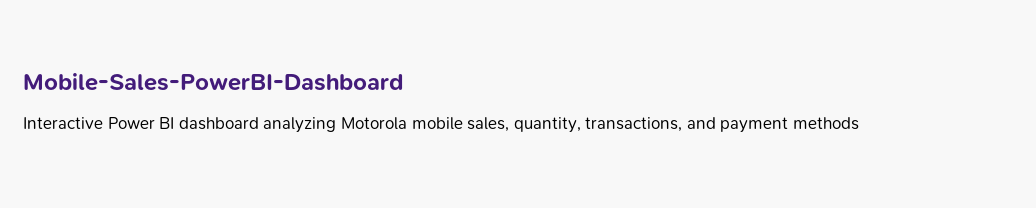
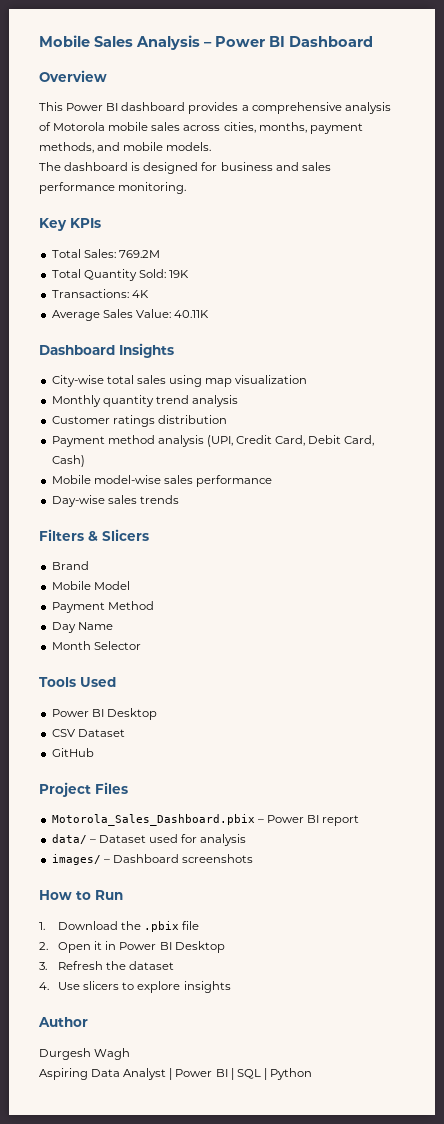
- Mobile-Sales-PowerBI-Dashboard
- Interactive Power BI dashboard analyzing Motorola mobile sales, quantity, transactions, and payment methods
+ Mobile Sales Analysis – Power BI Dashboard
+ Overview
+ This Power BI dashboard provides a comprehensive analysis of Motorola mobile sales across cities, months, payment methods, and mobile models.
+ The dashboard is designed for business and sales performance monitoring.
+ Key KPIs
+ Total Sales: 769.2M
+ Total Quantity Sold: 19K
+ Transactions: 4K
+ Average Sales Value: 40.11K
+ Dashboard Insights
+ City-wise total sales using map visualization
+ Monthly quantity trend analysis
+ Customer ratings distribution
+ Payment method analysis (UPI, Credit Card, Debit Card, Cash)
+ Mobile model-wise sales performance
+ Day-wise sales trends
+ Filters & Slicers
+ Brand
+ Mobile Model
+ Payment Method
+ Day Name
+ Month Selector
+ Tools Used
+ Power BI Desktop
+ CSV Dataset
+ GitHub
+ Project Files
+ Motorola_Sales_Dashboard.pbix – Power BI report
+ data/ – Dataset used for analysis
+ images/ – Dashboard screenshots
+ How to Run
+ 1. Download the .pbix file
+ 2. Open it in Power BI Desktop
+ 3. Refresh the dataset
+ 4. Use slicers to explore insights
+ Author
+ Durgesh Wagh
+ Aspiring Data Analyst | Power BI | SQL | Python

